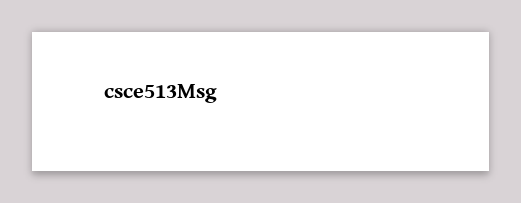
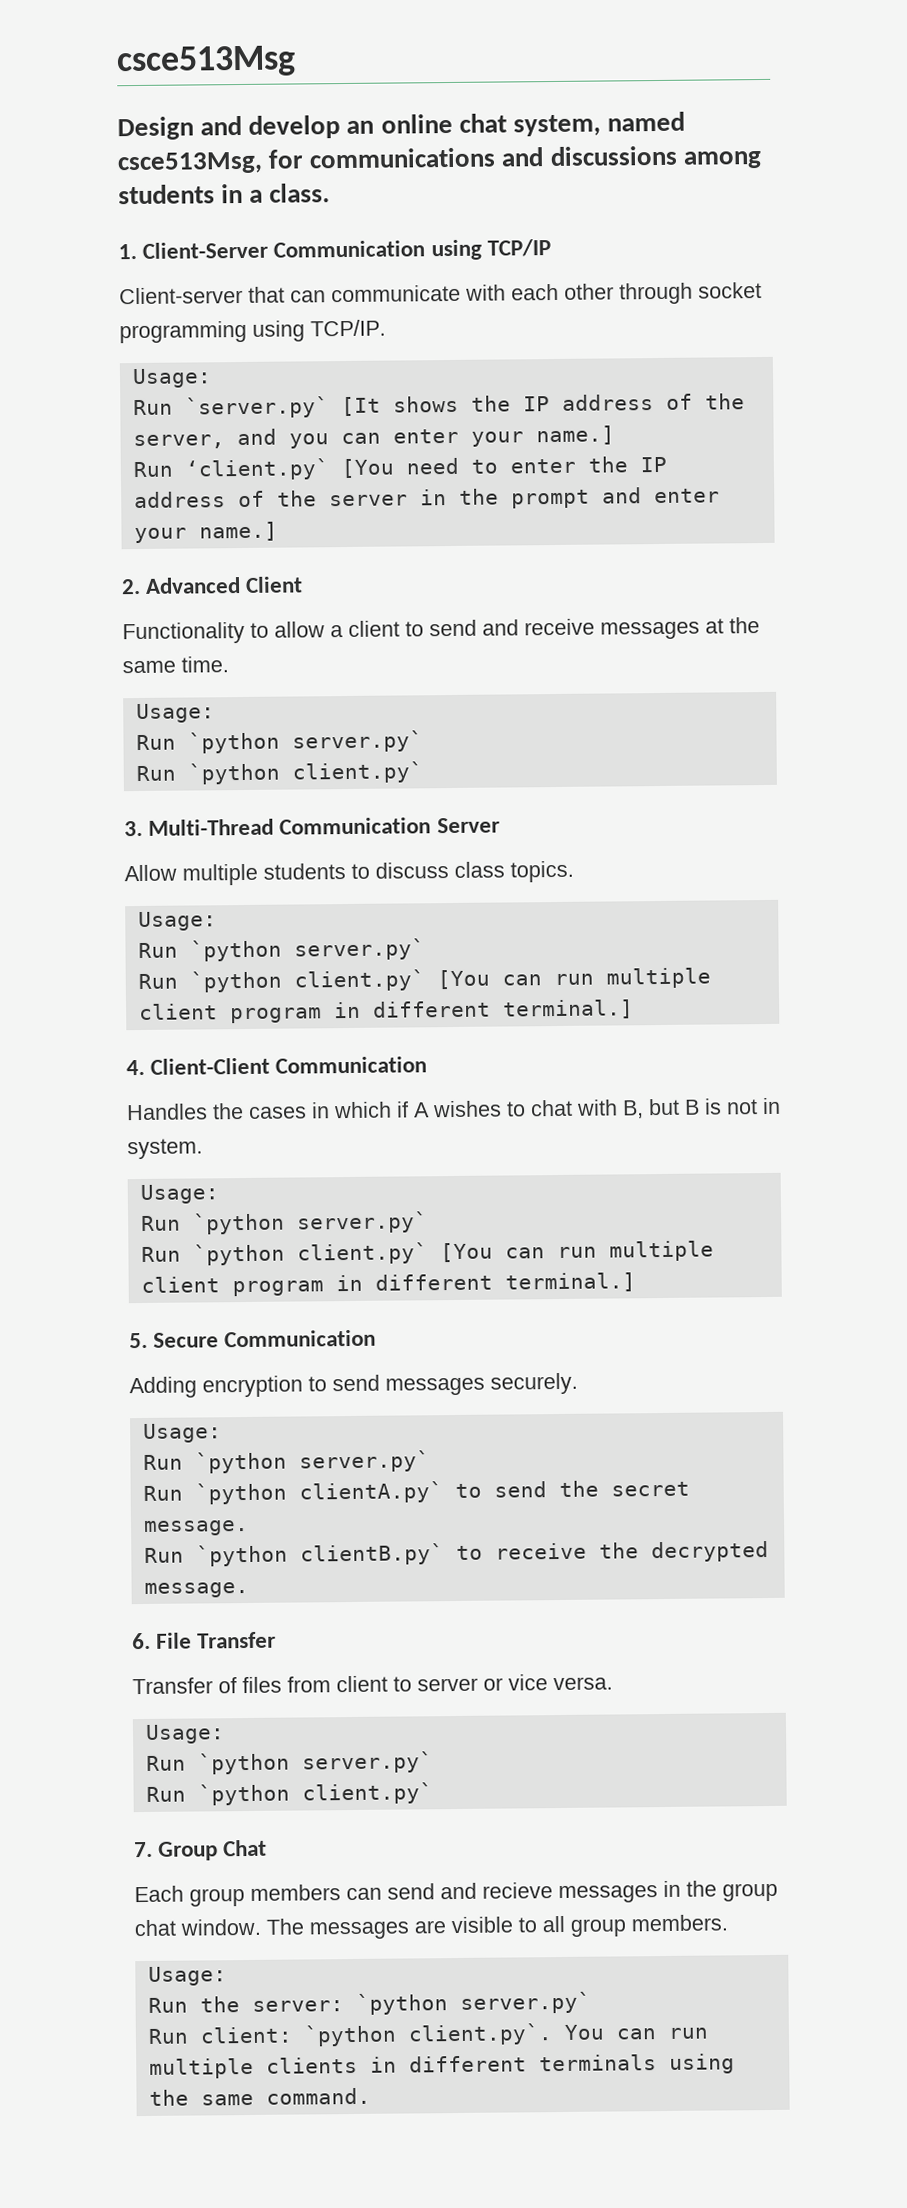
+ Design and develop an online chat system, named csce513Msg, for communications and discussions among students in a class.
+ 1. Client-Server Communication using TCP/IP
+ Client-server that can communicate with each other through socket programming using TCP/IP.
+ Usage:
+ Run `server.py` [It shows the IP address of the server, and you can enter your name.]
+ Run ‘client.py` [You need to enter the IP address of the server in the prompt and enter your name.]
+ 2. Advanced Client
+ Functionality to allow a client to send and receive messages at the same time.
+ Usage:
+ Run `python server.py`
+ Run `python client.py`
+ 3. Multi-Thread Communication Server
+ Allow multiple students to discuss class topics.
+ Usage:
+ Run `python server.py`
+ Run `python client.py` [You can run multiple client program in different terminal.]
+ 4. Client-Client Communication
+ Handles the cases in which if A wishes to chat with B, but B is not in system.
+ Usage:
+ Run `python server.py`
+ Run `python client.py` [You can run multiple client program in different terminal.]
+ 5. Secure Communication
+ Adding encryption to send messages securely.
+ Usage:
+ Run `python server.py`
+ Run `python clientA.py` to send the secret message.
+ Run `python clientB.py` to receive the decrypted message.
+ 6. File Transfer
+ Transfer of files from client to server or vice versa.
+ Usage:
+ Run `python server.py`
+ Run `python client.py`
+ 7. Group Chat
+ Each group members can send and recieve messages in the group chat window. The messages are visible to all group members.
+ Usage:
+ Run the server: `python server.py`
+ Run client: `python client.py`. You can run multiple clients in different terminals using the same command.

